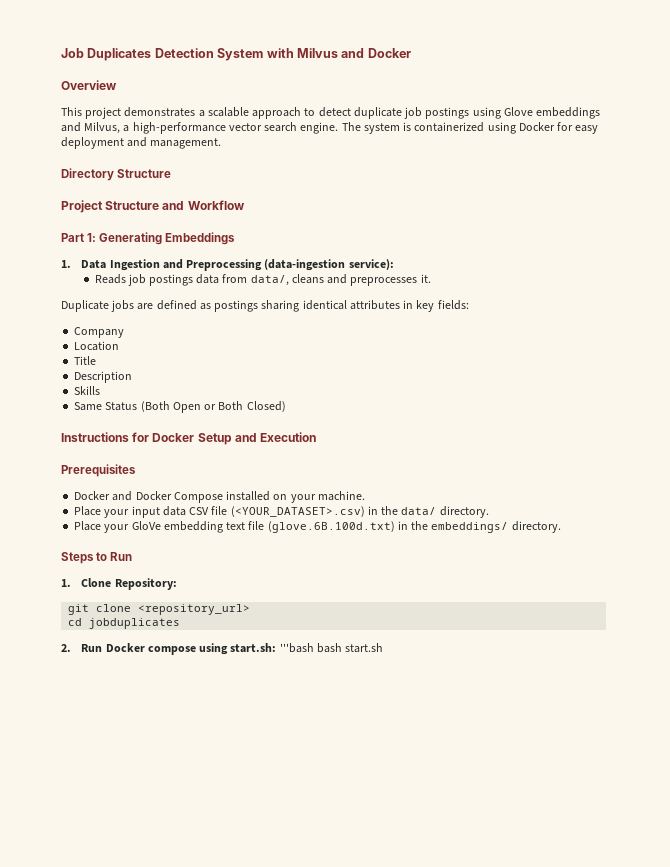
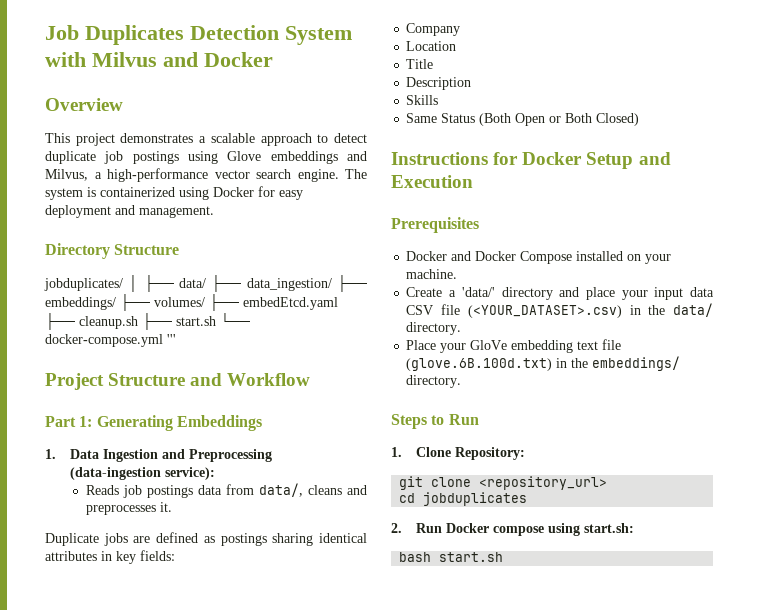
+ jobduplicates/ │ ├── data/ ├── data_ingestion/ ├── embeddings/ ├── volumes/ ├── embedEtcd.yaml ├── cleanup.sh ├── start.sh └── docker-compose.yml '''
- Place your input data CSV file (<YOUR_DATASET>.csv) in the data/ directory.
+ Create a 'data/' directory and place your input data CSV file (<YOUR_DATASET>.csv) in the data/ directory.
- 2. Run Docker compose using start.sh: '''bash bash start.sh
+ 2. Run Docker compose using start.sh:
+ bash start.sh

